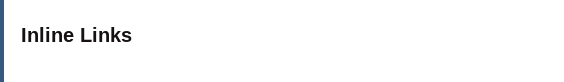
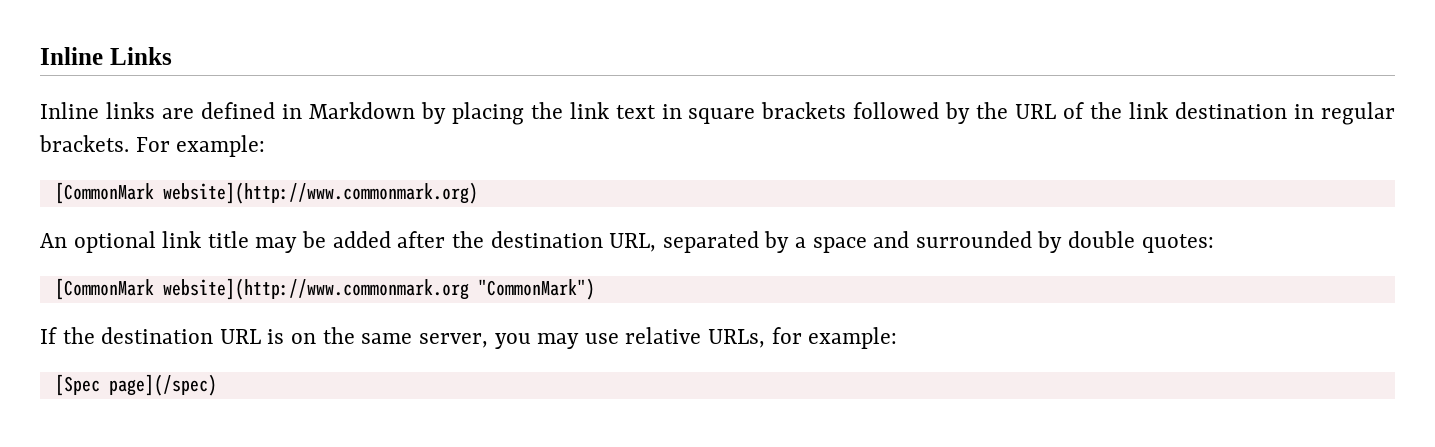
+ Inline links are defined in Markdown by placing the link text in square brackets followed by the URL of the link destination in regular brackets. For example:
+ [CommonMark website](http://www.commonmark.org)
+ An optional link title may be added after the destination URL, separated by a space and surrounded by double quotes:
+ [CommonMark website](http://www.commonmark.org "CommonMark")
+ If the destination URL is on the same server, you may use relative URLs, for example:
+ [Spec page](/spec)

